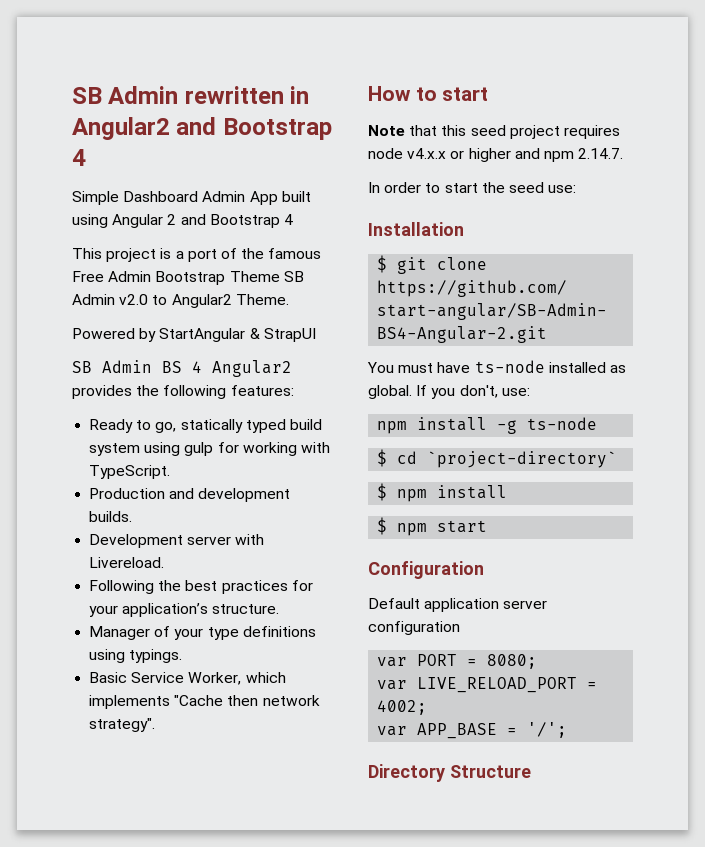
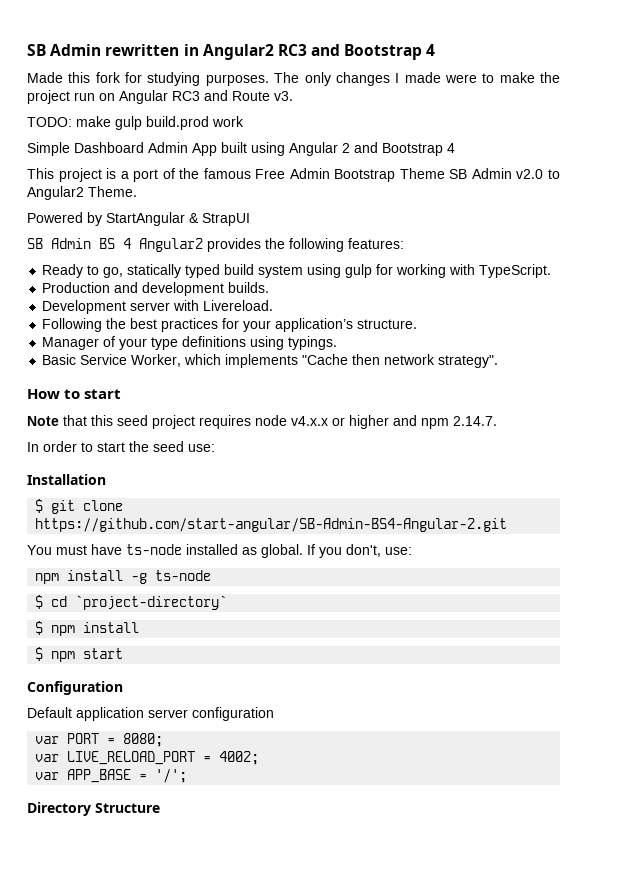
- SB Admin rewritten in Angular2 and Bootstrap 4
+ SB Admin rewritten in Angular2 RC3 and Bootstrap 4
+ Made this fork for studying purposes. The only changes I made were to make the project run on Angular RC3 and Route v3.
+ TODO: make gulp build.prod work

